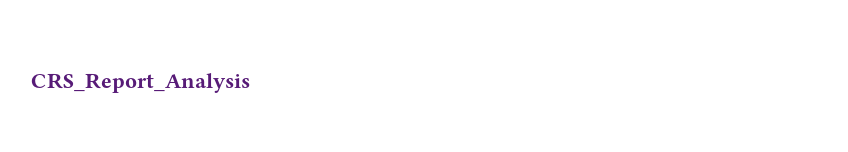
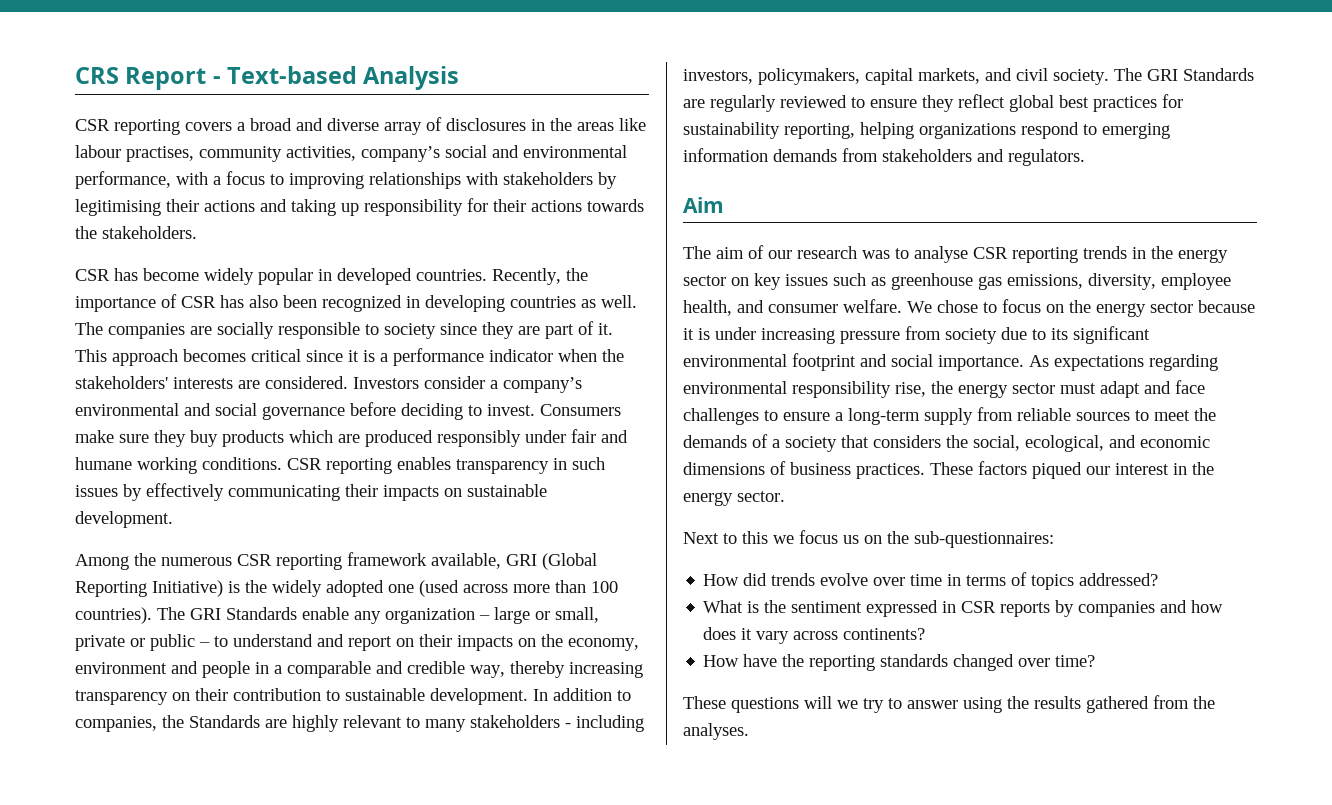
- CRS_Report_Analysis
+ CRS Report - Text-based Analysis
+ CSR reporting covers a broad and diverse array of disclosures in the areas like labour practises, community activities, company’s social and environmental performance, with a focus to improving relationships with stakeholders by legitimising their actions and taking up responsibility for their actions towards the stakeholders.
+ CSR has become widely popular in developed countries. Recently, the importance of CSR has also been recognized in developing countries as well. The companies are socially responsible to society since they are part of it. This approach becomes critical since it is a performance indicator when the stakeholders' interests are considered. Investors consider a company’s environmental and social governance before deciding to invest. Consumers make sure they buy products which are produced responsibly under fair and humane working conditions. CSR reporting enables transparency in such issues by effectively communicating their impacts on sustainable development.
+ Among the numerous CSR reporting framework available, GRI (Global Reporting Initiative) is the widely adopted one (used across more than 100 countries). The GRI Standards enable any organization – large or small, private or public – to understand and report on their impacts on the economy, environment and people in a comparable and credible way, thereby increasing transparency on their contribution to sustainable development. In addition to companies, the Standards are highly relevant to many stakeholders - including investors, policymakers, capital markets, and civil society. The GRI Standards are regularly reviewed to ensure they reflect global best practices for sustainability reporting, helping organizations respond to emerging information demands from stakeholders and regulators.
+ Aim
+ The aim of our research was to analyse CSR reporting trends in the energy sector on key issues such as greenhouse gas emissions, diversity, employee health, and consumer welfare. We chose to focus on the energy sector because it is under increasing pressure from society due to its significant environmental footprint and social importance. As expectations regarding environmental responsibility rise, the energy sector must adapt and face challenges to ensure a long-term supply from reliable sources to meet the demands of a society that considers the social, ecological, and economic dimensions of business practices. These factors piqued our interest in the energy sector.
+ Next to this we focus us on the sub-questionnaires:
+ How did trends evolve over time in terms of topics addressed?
+ What is the sentiment expressed in CSR reports by companies and how does it vary across continents?
+ How have the reporting standards changed over time?
+ These questions will we try to answer using the results gathered from the analyses.

